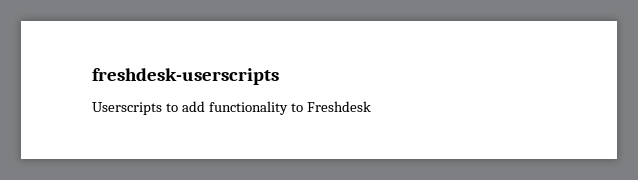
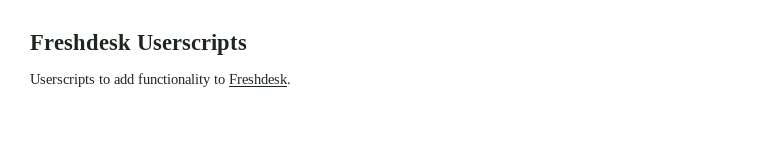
- freshdesk-userscripts
+ Freshdesk Userscripts
- Userscripts to add functionality to Freshdesk
+ Userscripts to add functionality to Freshdesk.

